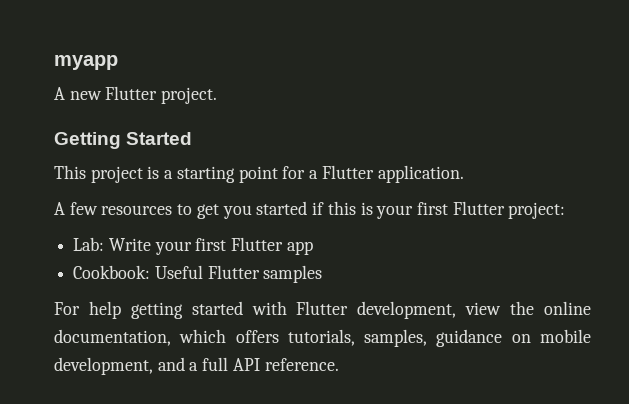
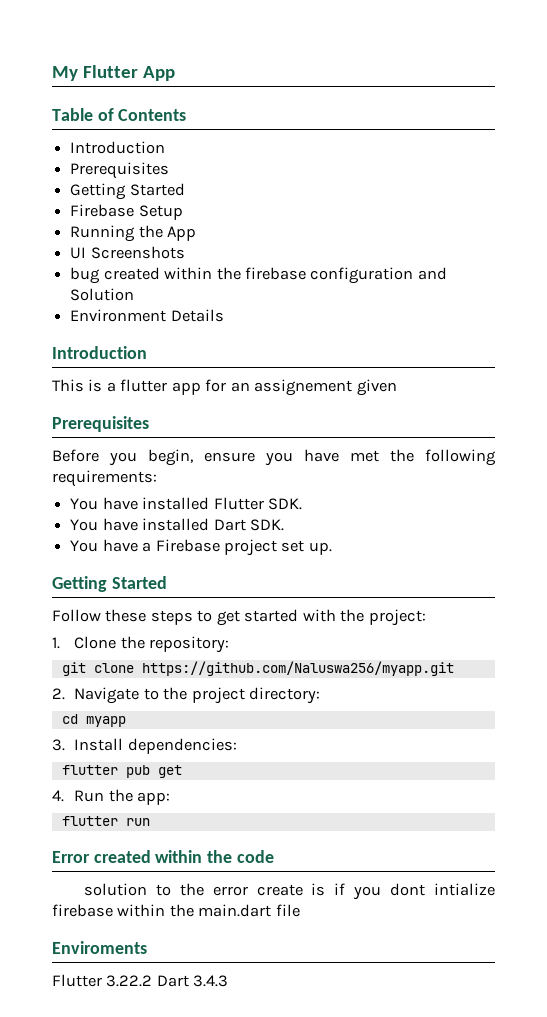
- myapp
- A new Flutter project.
+ My Flutter App
+ Table of Contents
+ Introduction
+ Prerequisites
  Getting Started
+ Firebase Setup
+ Running the App
+ UI Screenshots
+ bug created within the firebase configuration and Solution
+ Environment Details
+ Introduction
- This project is a starting point for a Flutter application.
- A few resources to get you started if this is your first Flutter project:
- Lab: Write your first Flutter app
- Cookbook: Useful Flutter samples
- For help getting started with Flutter development, view the online documentation, which offers tutorials, samples, guidance on mobile development, and a full API reference.
+ This is a flutter app for an assignement given
+ Prerequisites
+ Before you begin, ensure you have met the following requirements:
+ You have installed Flutter SDK.
+ You have installed Dart SDK.
+ You have a Firebase project set up.
+ Getting Started
+ Follow these steps to get started with the project:
+ 1. Clone the repository:
+ git clone https://github.com/Naluswa256/myapp.git
+ 2. Navigate to the project directory:
+ cd myapp
+ 3. Install dependencies:
+ flutter pub get
+ 4. Run the app:
+ flutter run
+ Error created within the code
+ solution to the error create is if you dont intialize firebase within the main.dart file
+ Enviroments
+ Flutter 3.22.2 Dart 3.4.3

